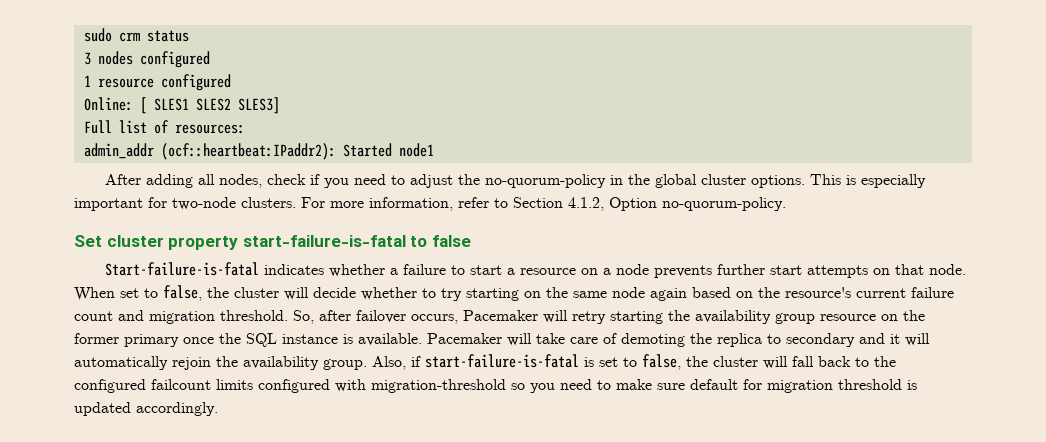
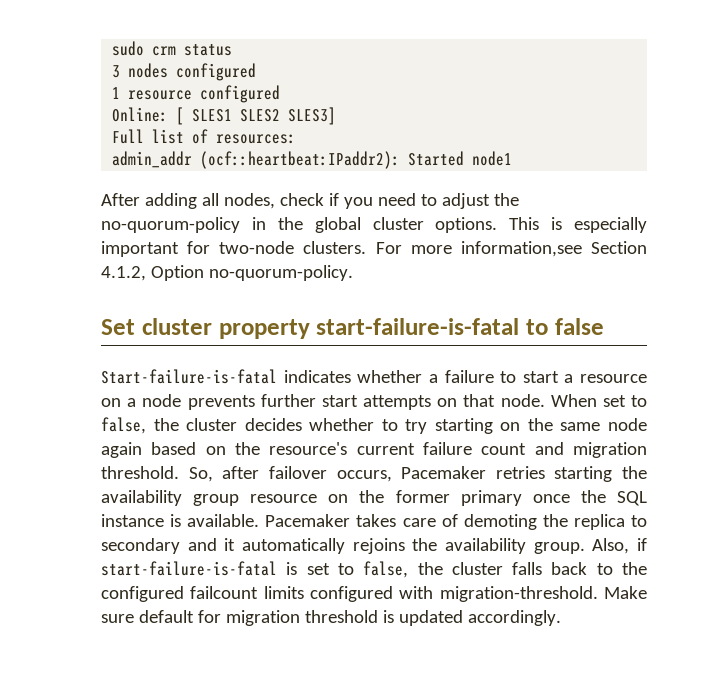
- For more information, refer to Section 4.1.2, Option no-quorum-policy.
+ For more information,see Section 4.1.2, Option no-quorum-policy.
- When set to false, the cluster will decide whether to try starting on the same node again based on the resource's current failure count and migration threshold.
+ When set to false, the cluster decides whether to try starting on the same node again based on the resource's current failure count and migration threshold.
- So, after failover occurs, Pacemaker will retry starting the availability group resource on the former primary once the SQL instance is available.
+ So, after failover occurs, Pacemaker retries starting the availability group resource on the former primary once the SQL instance is available.
- Pacemaker will take care of demoting the replica to secondary and it will automatically rejoin the availability group.
+ Pacemaker takes care of demoting the replica to secondary and it automatically rejoins the availability group.
- Also, if start-failure-is-fatal is set to false, the cluster will fall back to the configured failcount limits configured with migration-threshold so you need to make sure default for migration threshold is updated accordingly.
+ Also, if start-failure-is-fatal is set to false, the cluster falls back to the configured failcount limits configured with migration-threshold. Make sure default for migration threshold is updated accordingly.

